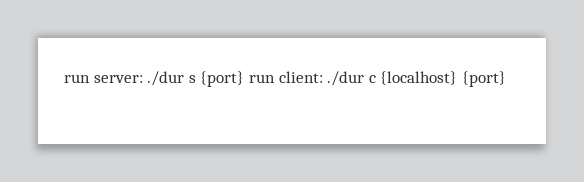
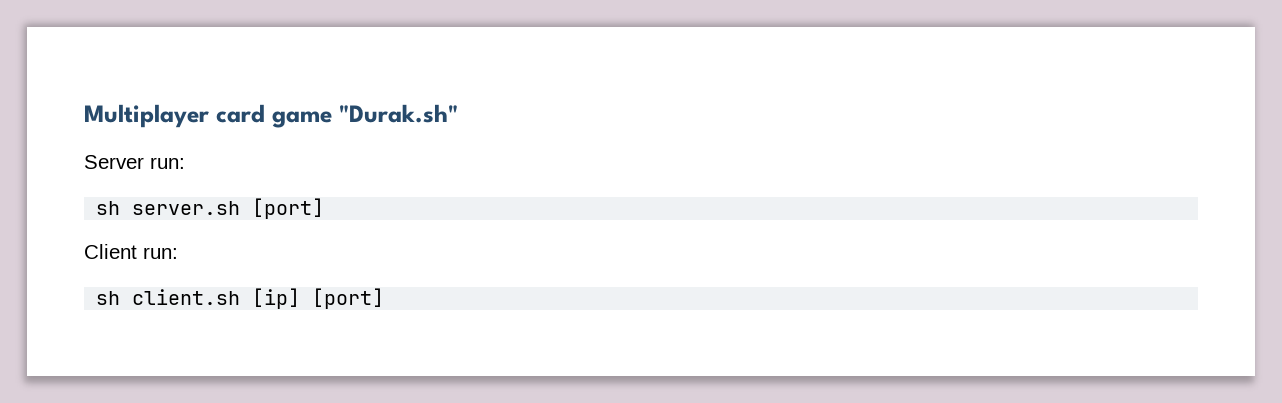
- run server: ./dur s {port} run client: ./dur c {localhost} {port}
+ Multiplayer card game "Durak.sh"
+ Server run:
+ sh server.sh [port]
+ Client run:
+ sh client.sh [ip] [port]

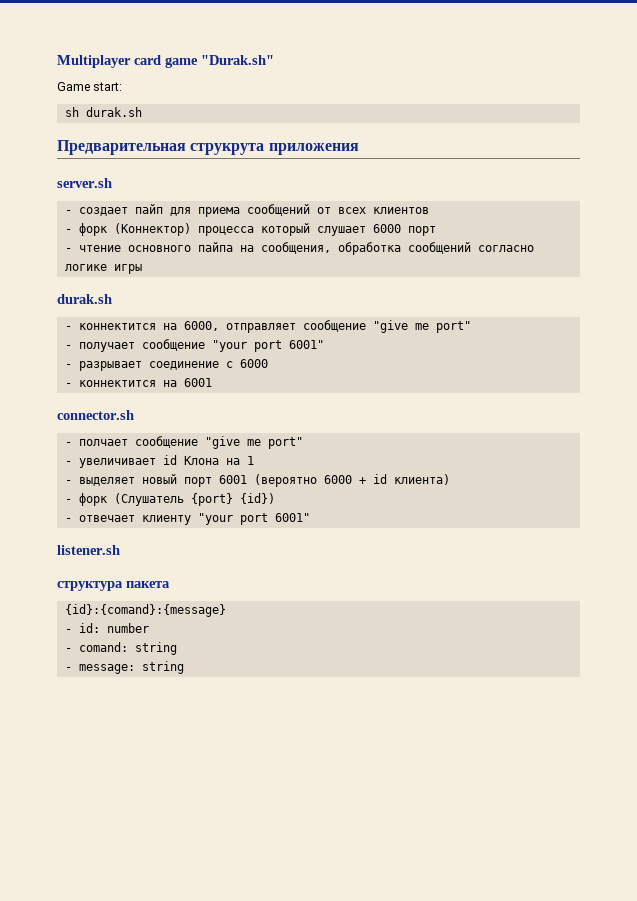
- Server run:
- sh server.sh [port]
- Client run:
- sh client.sh [ip] [port]
+ Game start:
+ sh durak.sh
+ Предварительная струкрута приложения
+ server.sh
+ - создает пайп для приема сообщений от всех клиентов
+ - форк (Коннектор) процесса который слушает 6000 порт
+ - чтение основного пайпа на сообщения, обработка сообщений согласно логике игры
+ durak.sh
+ - коннектится на 6000, отправляет сообщение "give me port"
+ - получает сообщение "your port 6001"
+ - разрывает соединение с 6000
+ - коннектится на 6001
+ connector.sh
+ - полчает сообщение "give me port"
+ - увеличивает id Клона на 1
+ - выделяет новый порт 6001 (вероятно 6000 + id клиента)
+ - форк (Слушатель {port} {id})
+ - отвечает клиенту "your port 6001"
+ listener.sh
+ структура пакета
+ {id}:{comand}:{message}
+ - id: number
+ - comand: string
+ - message: string

